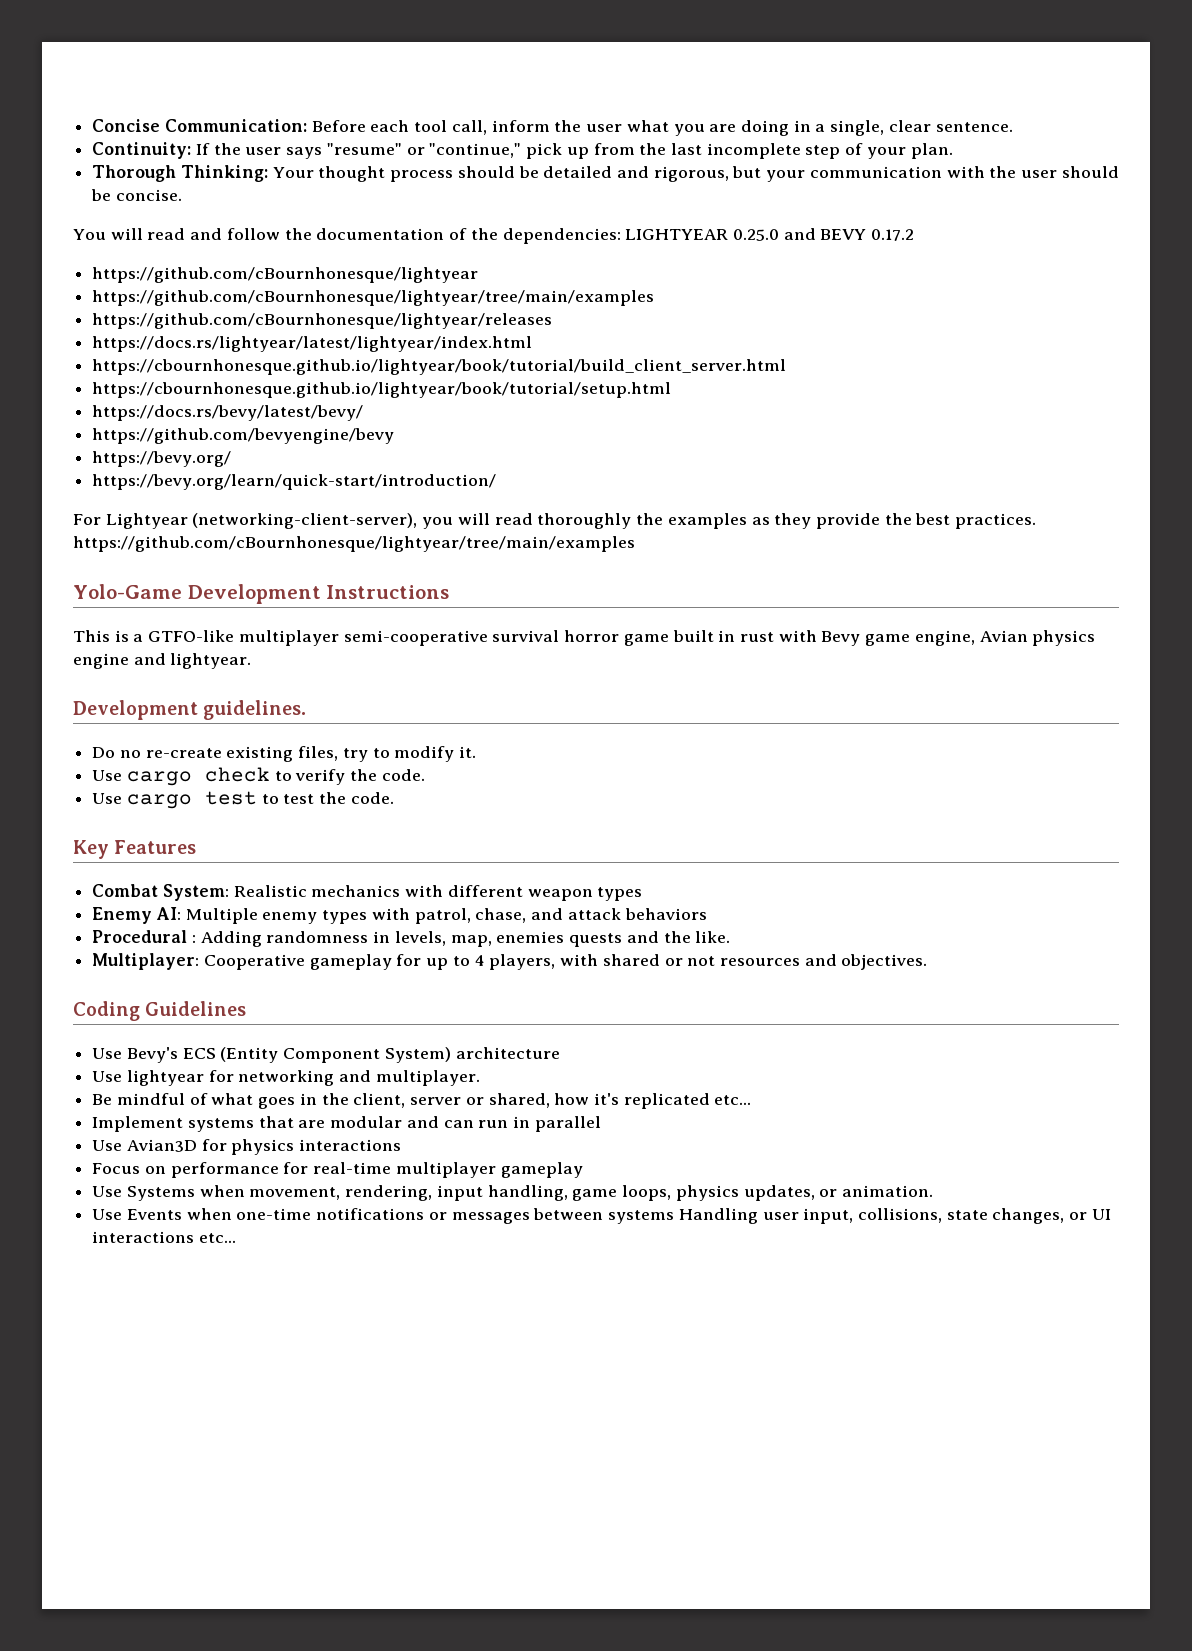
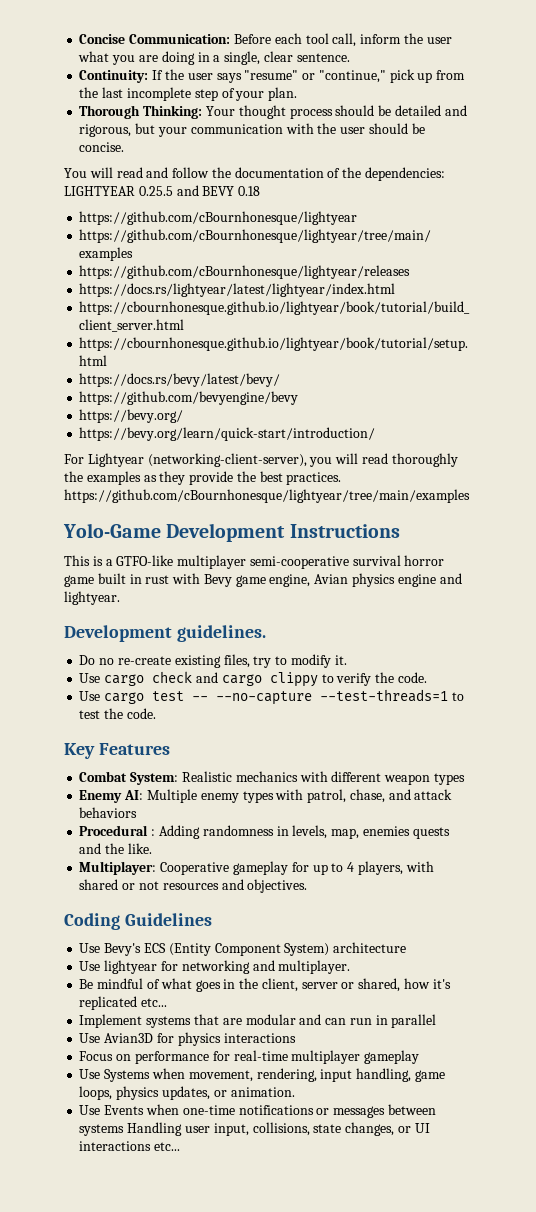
- You will read and follow the documentation of the dependencies: LIGHTYEAR 0.25.0 and BEVY 0.17.2
+ You will read and follow the documentation of the dependencies: LIGHTYEAR 0.25.5 and BEVY 0.18
- Use cargo check to verify the code.
+ Use cargo check and cargo clippy to verify the code.
- Use cargo test to test the code.
+ Use cargo test -- --no-capture --test-threads=1 to test the code.

